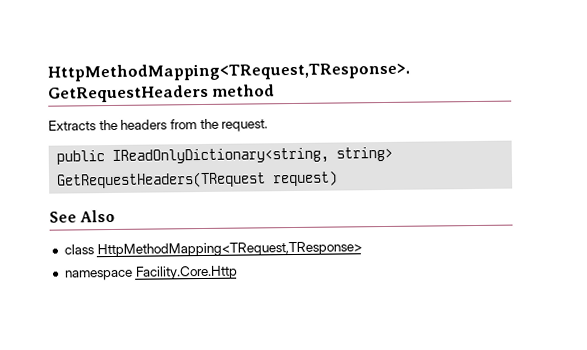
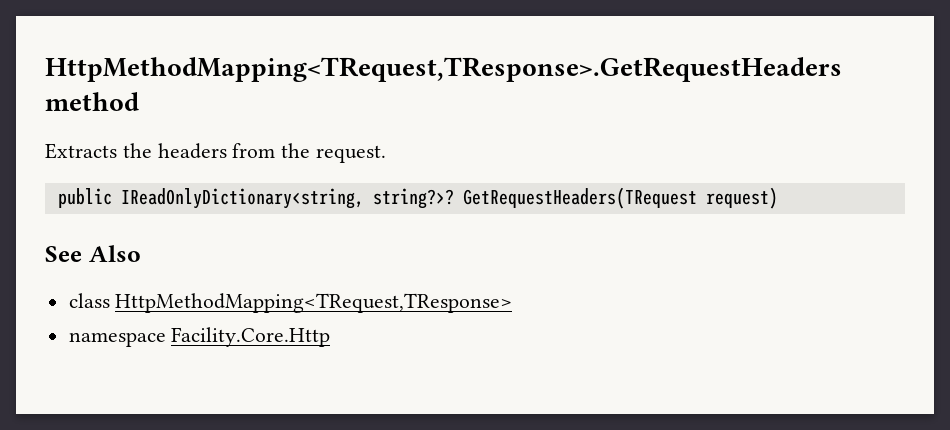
- public IReadOnlyDictionary<string, string> GetRequestHeaders(TRequest request)
+ public IReadOnlyDictionary<string, string?>? GetRequestHeaders(TRequest request)

